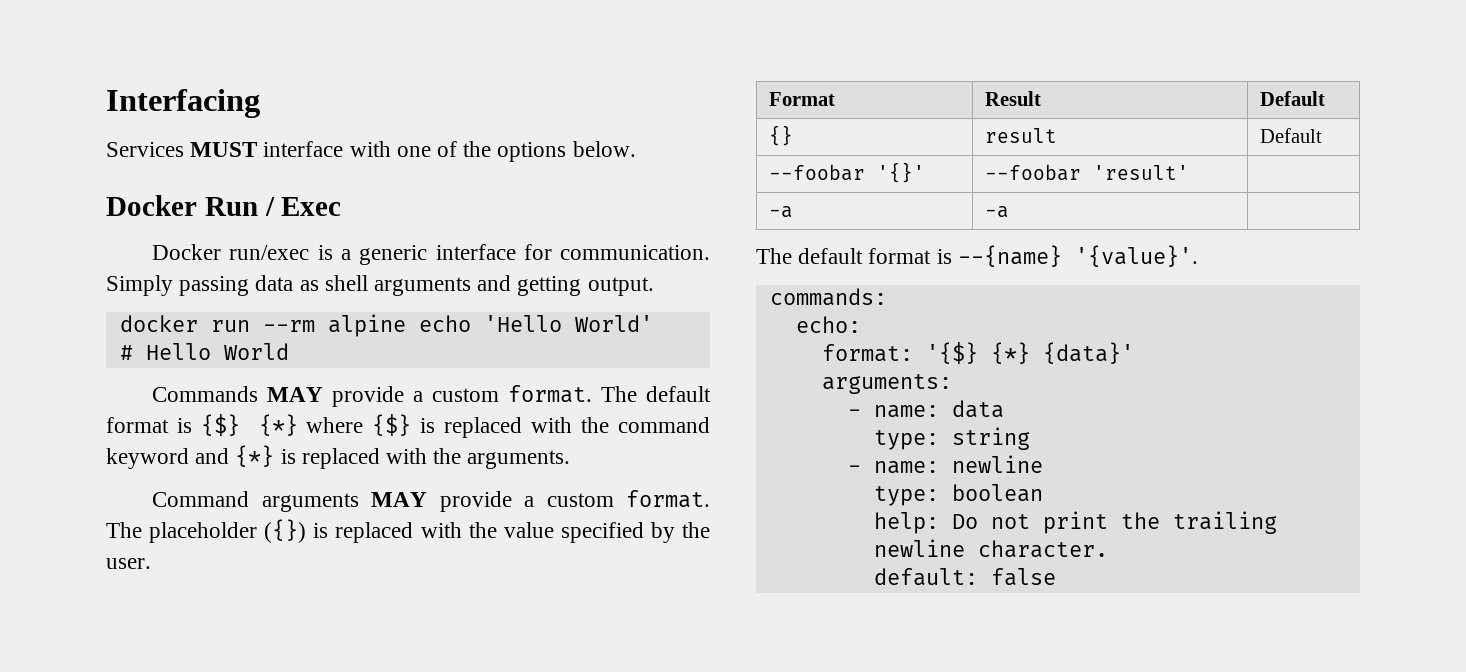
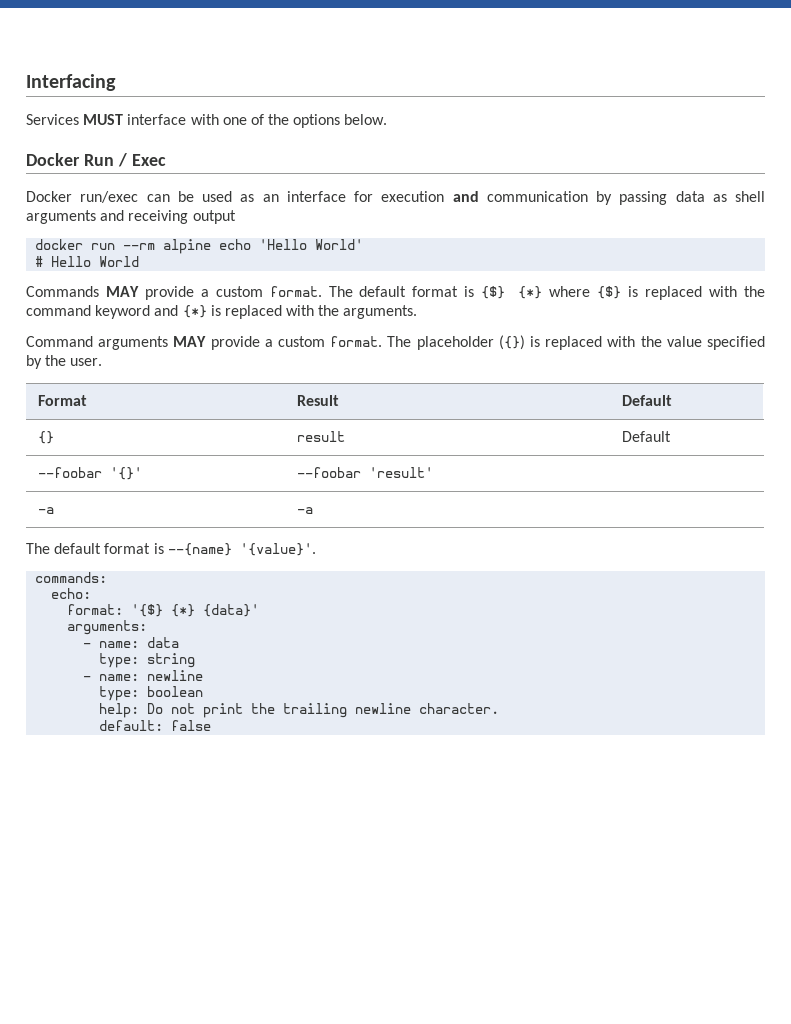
- Docker run/exec is a generic interface for communication. Simply passing data as shell arguments and getting output.
+ Docker run/exec can be used as an interface for execution and communication by passing data as shell arguments and receiving output

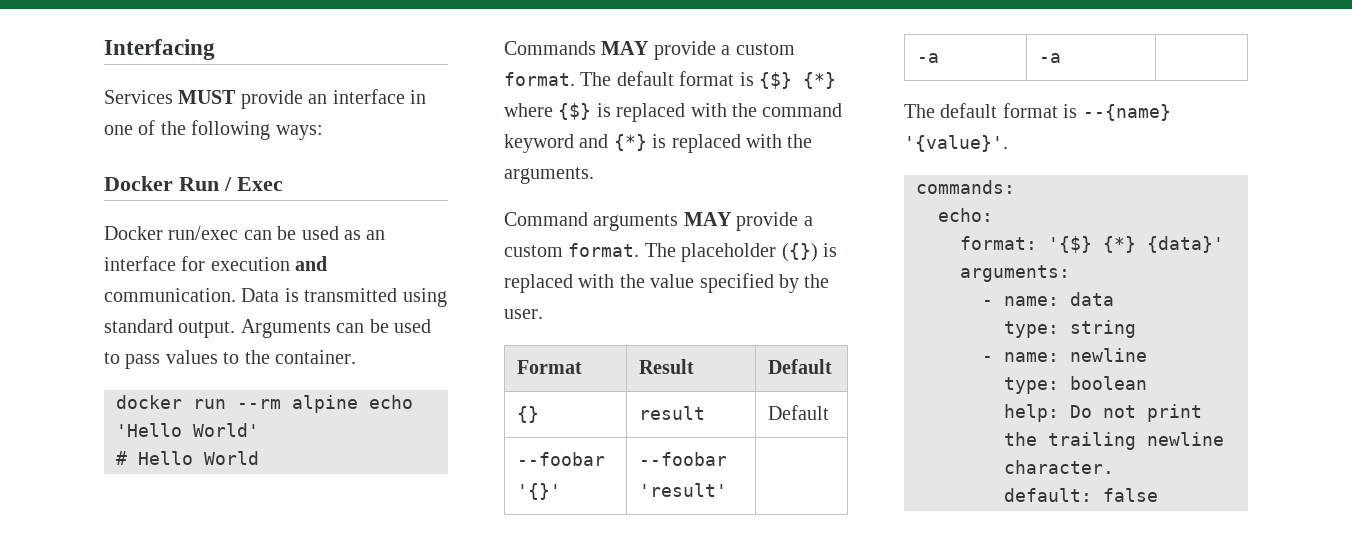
- Services MUST interface with one of the options below.
+ Services MUST provide an interface in one of the following ways:
- Docker run/exec can be used as an interface for execution and communication by passing data as shell arguments and receiving output
+ Docker run/exec can be used as an interface for execution and communication. Data is transmitted using standard output. Arguments can be used to pass values to the container.

